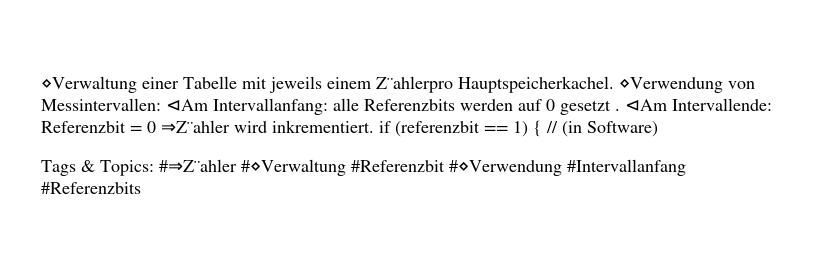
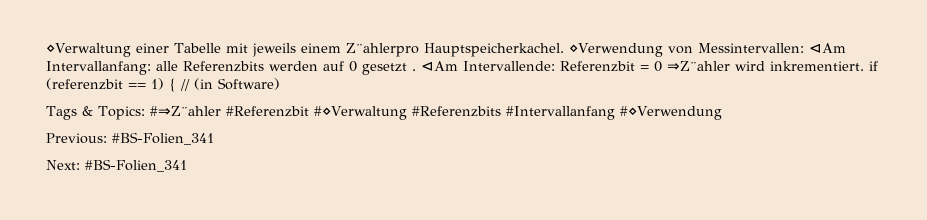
- Tags & Topics: #⇒Z¨ahler #⋄Verwaltung #Referenzbit #⋄Verwendung #Intervallanfang #Referenzbits
+ Tags & Topics: #⇒Z¨ahler #Referenzbit #⋄Verwaltung #Referenzbits #Intervallanfang #⋄Verwendung
+ Previous: #BS-Folien_341
+ Next: #BS-Folien_341

